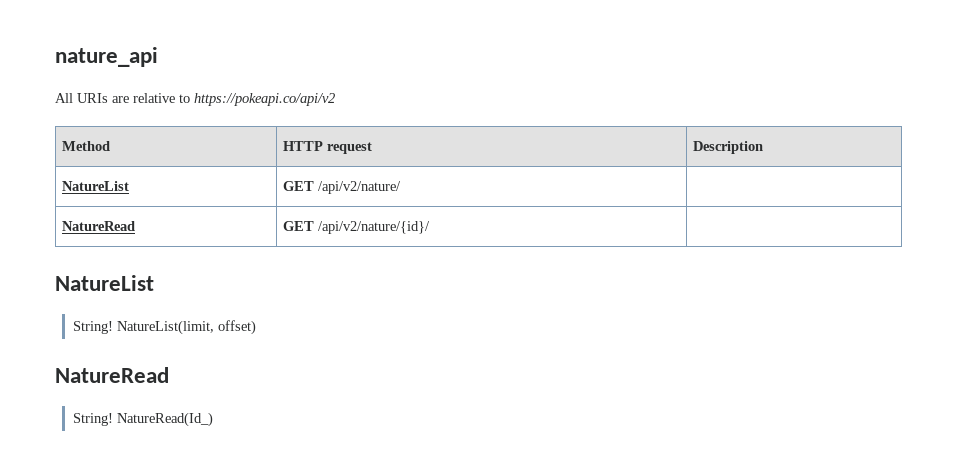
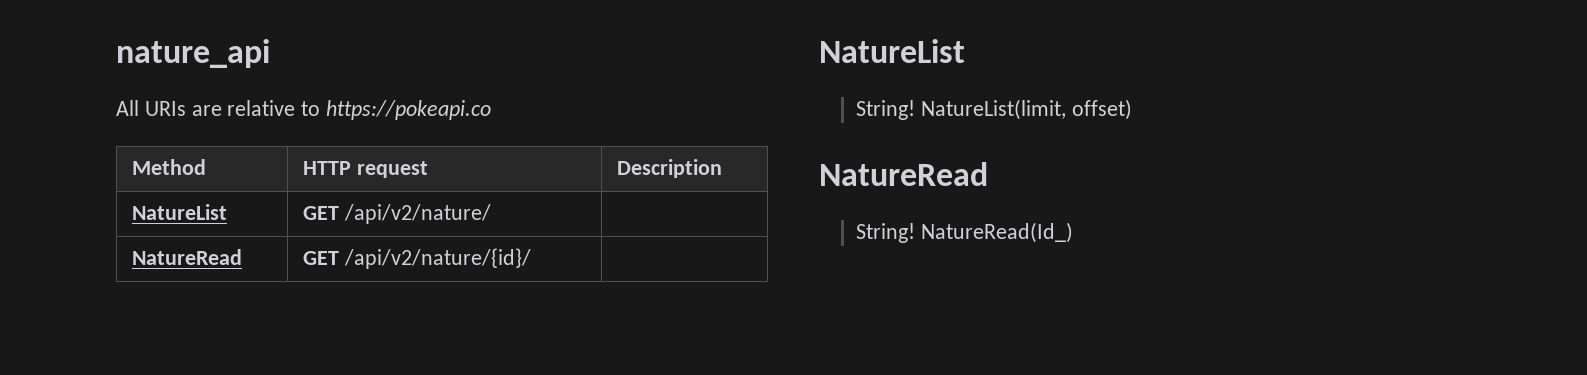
- All URIs are relative to https://pokeapi.co/api/v2
+ All URIs are relative to https://pokeapi.co

